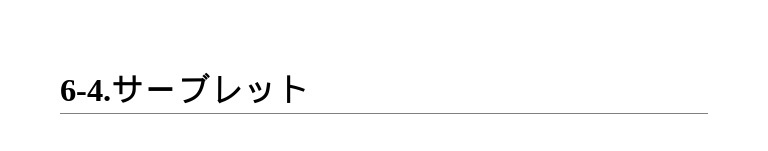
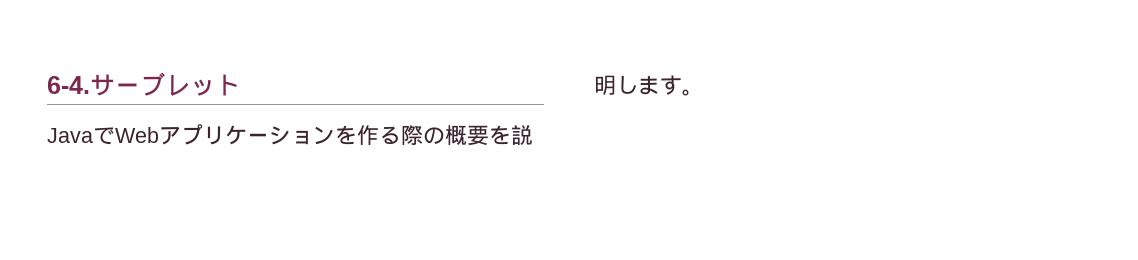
+ JavaでWebアプリケーションを作る際の概要を説明します。

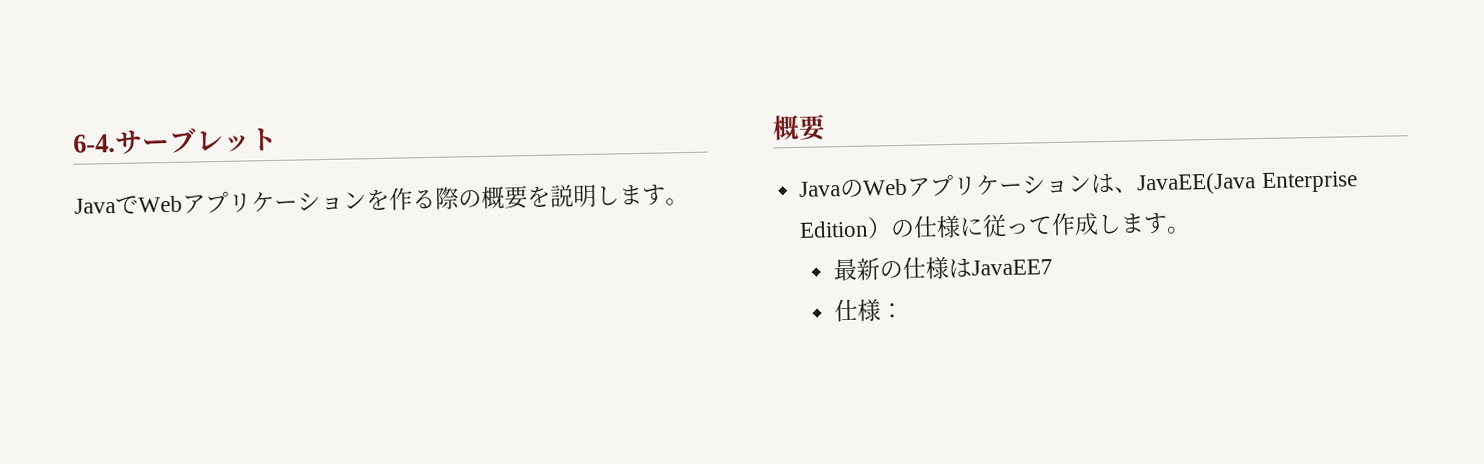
  JavaでWebアプリケーションを作る際の概要を説明します。
+ 概要
+ JavaのWebアプリケーションは、JavaEE(Java Enterprise Edition）の仕様に従って作成します。
+ 最新の仕様はJavaEE7
+ 仕様：

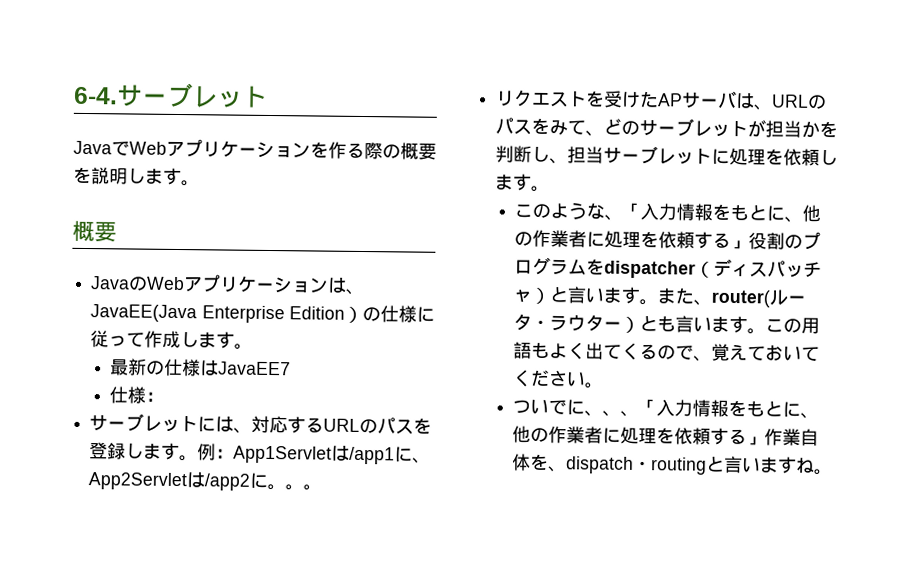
+ サーブレットには、対応するURLのパスを登録します。例：App1Servletは/app1に、App2Servletは/app2に。。。
+ リクエストを受けたAPサーバは、URLのパスをみて、どのサーブレットが担当かを判断し、担当サーブレットに処理を依頼します。
+ このような、「入力情報をもとに、他の作業者に処理を依頼する」役割のプログラムをdispatcher（ディスパッチャ）と言います。また、router(ルータ・ラウター）とも言います。この用語もよく出てくるので、覚えておいてください。
+ ついでに、、、「入力情報をもとに、他の作業者に処理を依頼する」作業自体を、dispatch・routingと言いますね。

